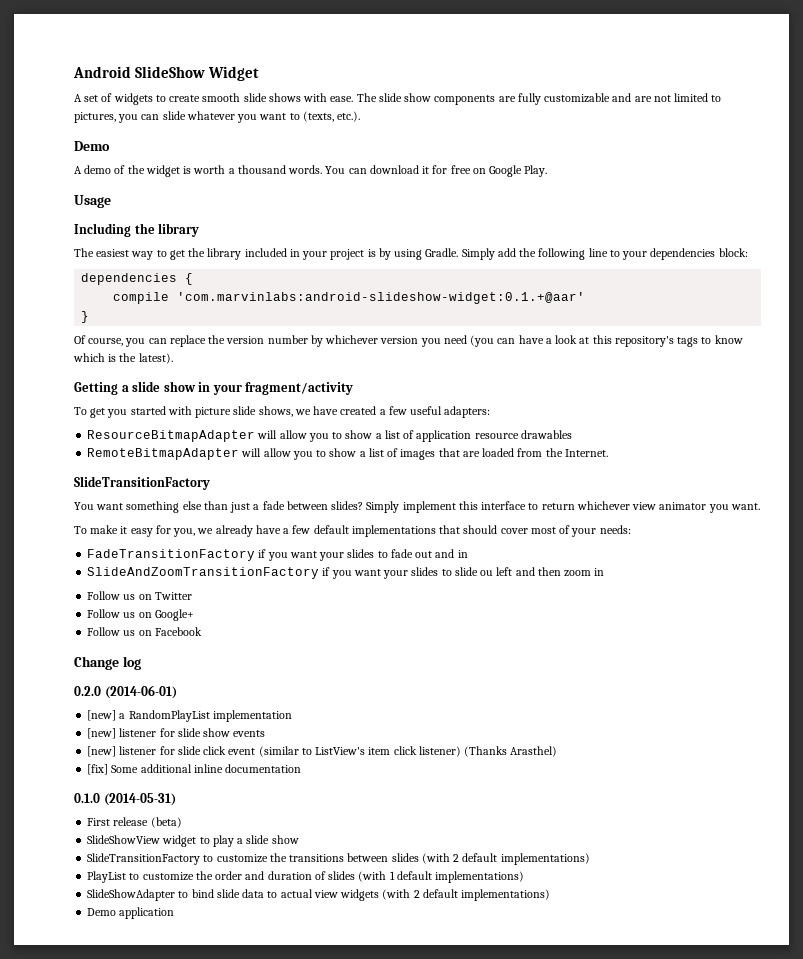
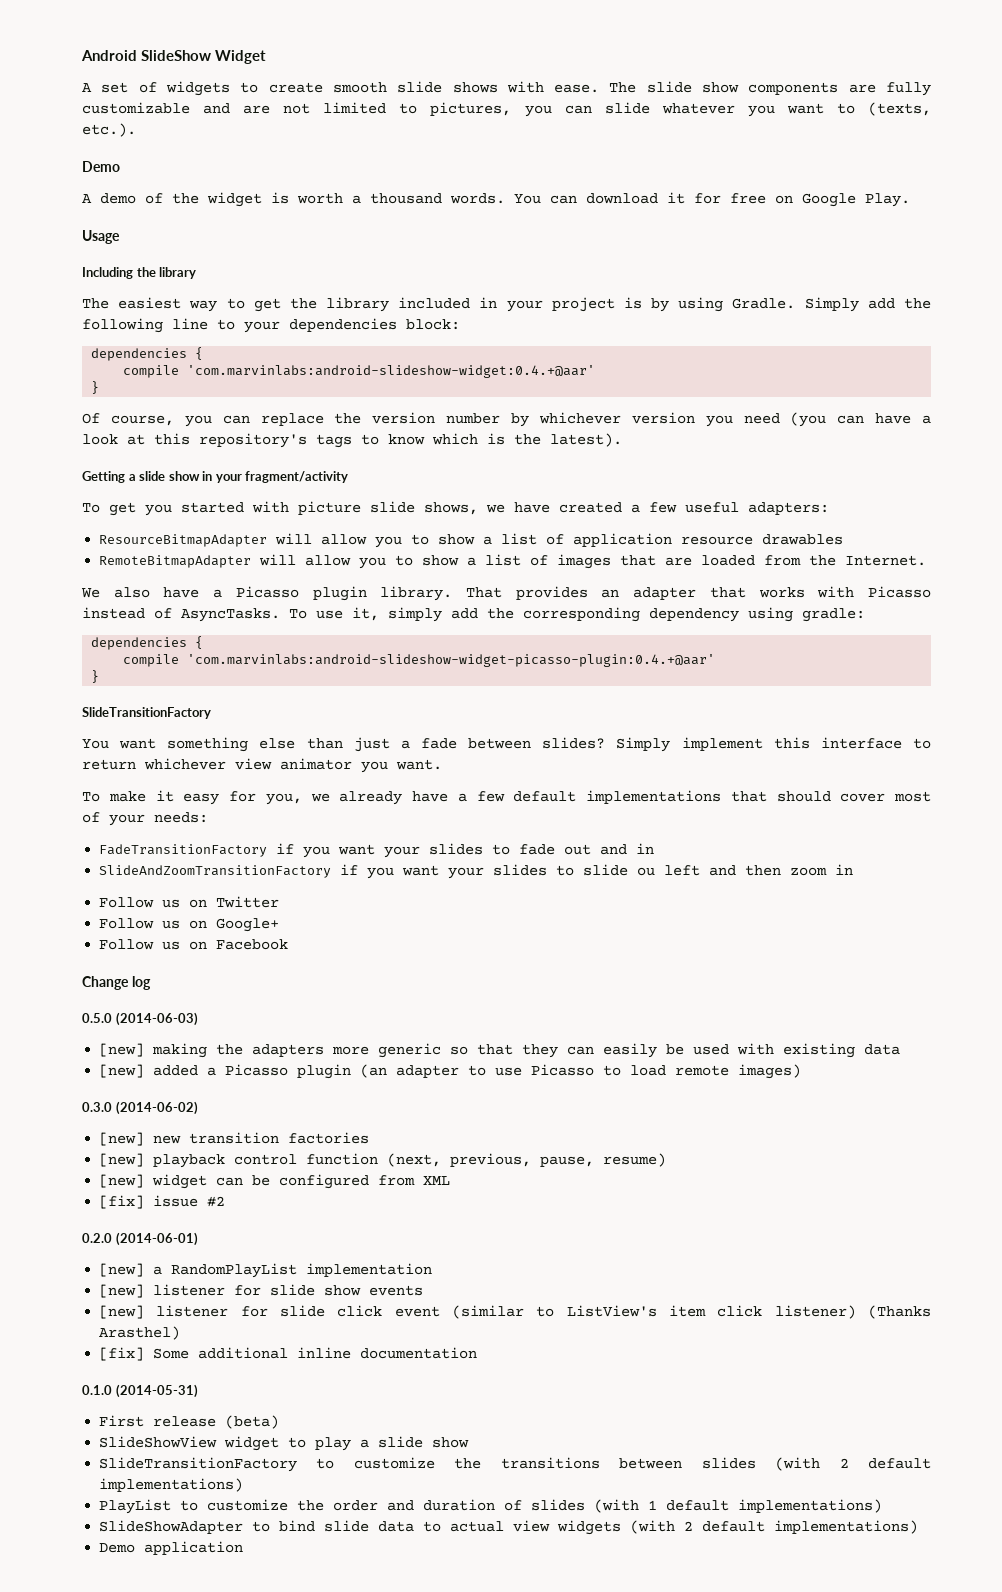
- compile 'com.marvinlabs:android-slideshow-widget:0.1.+@aar'
+ compile 'com.marvinlabs:android-slideshow-widget:0.4.+@aar'
+ We also have a Picasso plugin library. That provides an adapter that works with Picasso instead of AsyncTasks. To use it, simply add the corresponding dependency using gradle:
+ dependencies {
+ compile 'com.marvinlabs:android-slideshow-widget-picasso-plugin:0.4.+@aar'
+ }
+ 0.5.0 (2014-06-03)
+ [new] making the adapters more generic so that they can easily be used with existing data
+ [new] added a Picasso plugin (an adapter to use Picasso to load remote images)
+ 0.3.0 (2014-06-02)
+ [new] new transition factories
+ [new] playback control function (next, previous, pause, resume)
+ [new] widget can be configured from XML
+ [fix] issue #2

